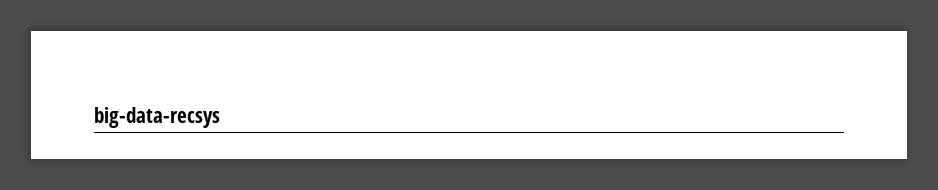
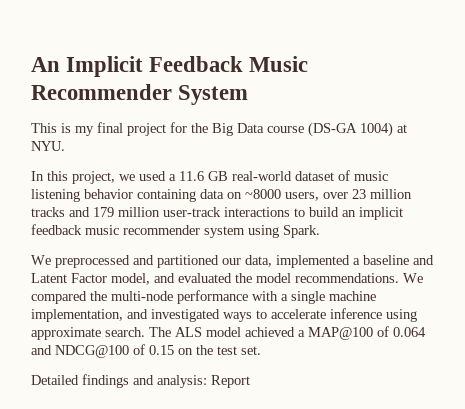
- big-data-recsys
+ An Implicit Feedback Music Recommender System
+ This is my final project for the Big Data course (DS-GA 1004) at NYU.
+ In this project, we used a 11.6 GB real-world dataset of music listening behavior containing data on ~8000 users, over 23 million tracks and 179 million user-track interactions to build an implicit feedback music recommender system using Spark.
+ We preprocessed and partitioned our data, implemented a baseline and Latent Factor model, and evaluated the model recommendations. We compared the multi-node performance with a single machine implementation, and investigated ways to accelerate inference using approximate search. The ALS model achieved a MAP@100 of 0.064 and NDCG@100 of 0.15 on the test set.
+ Detailed findings and analysis: Report

